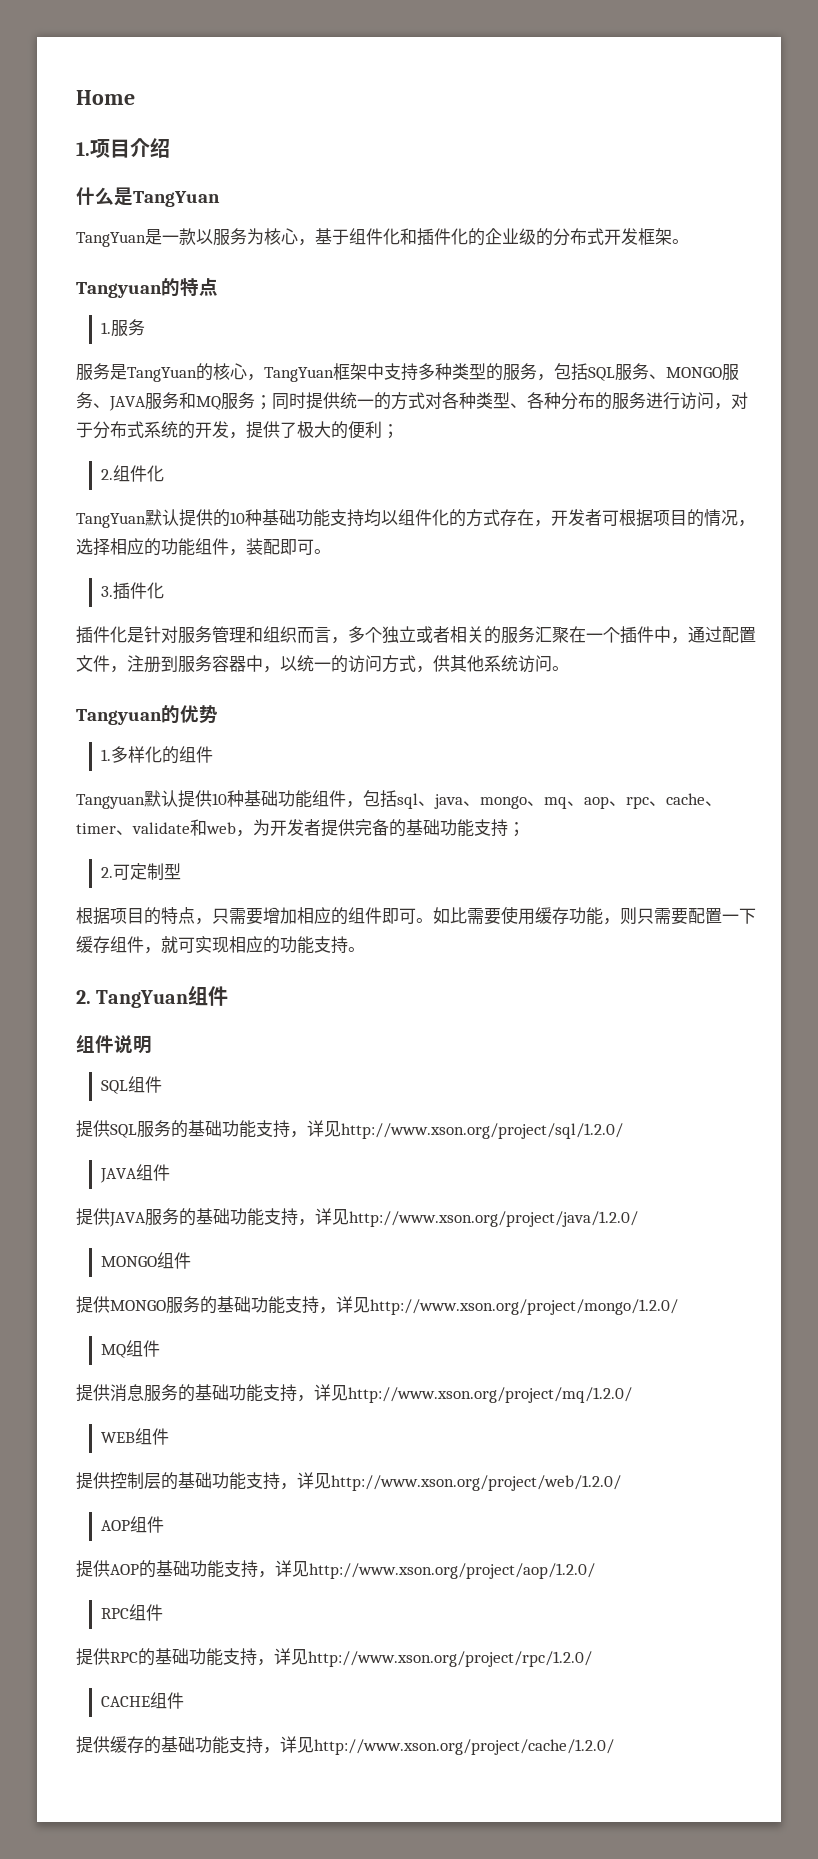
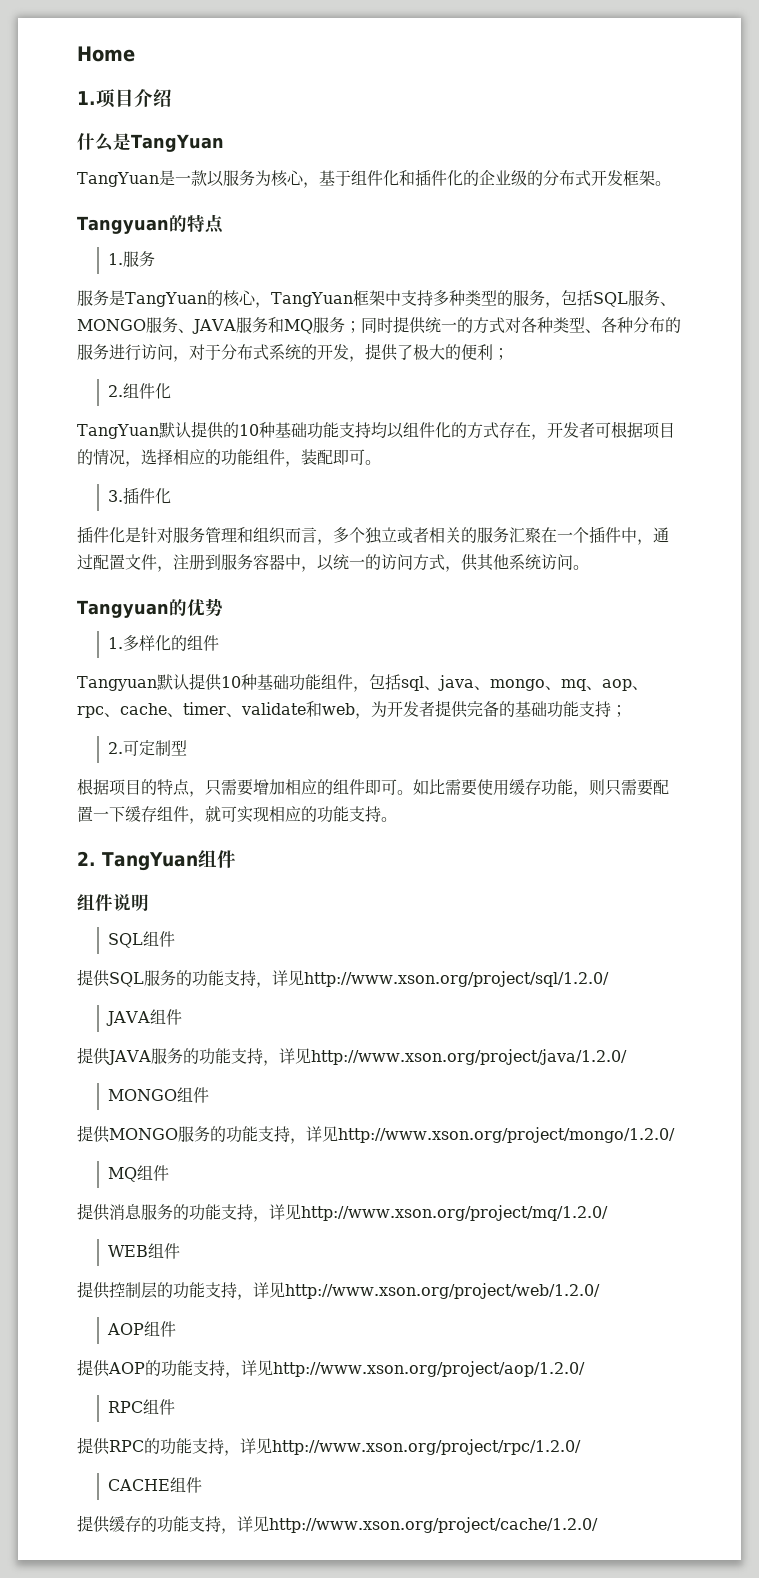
- 提供SQL服务的基础功能支持，详见http://www.xson.org/project/sql/1.2.0/
+ 提供SQL服务的功能支持，详见http://www.xson.org/project/sql/1.2.0/
- 提供JAVA服务的基础功能支持，详见http://www.xson.org/project/java/1.2.0/
+ 提供JAVA服务的功能支持，详见http://www.xson.org/project/java/1.2.0/
- 提供MONGO服务的基础功能支持，详见http://www.xson.org/project/mongo/1.2.0/
+ 提供MONGO服务的功能支持，详见http://www.xson.org/project/mongo/1.2.0/
- 提供消息服务的基础功能支持，详见http://www.xson.org/project/mq/1.2.0/
+ 提供消息服务的功能支持，详见http://www.xson.org/project/mq/1.2.0/
- 提供控制层的基础功能支持，详见http://www.xson.org/project/web/1.2.0/
+ 提供控制层的功能支持，详见http://www.xson.org/project/web/1.2.0/
- 提供AOP的基础功能支持，详见http://www.xson.org/project/aop/1.2.0/
+ 提供AOP的功能支持，详见http://www.xson.org/project/aop/1.2.0/
- 提供RPC的基础功能支持，详见http://www.xson.org/project/rpc/1.2.0/
+ 提供RPC的功能支持，详见http://www.xson.org/project/rpc/1.2.0/
- 提供缓存的基础功能支持，详见http://www.xson.org/project/cache/1.2.0/
+ 提供缓存的功能支持，详见http://www.xson.org/project/cache/1.2.0/

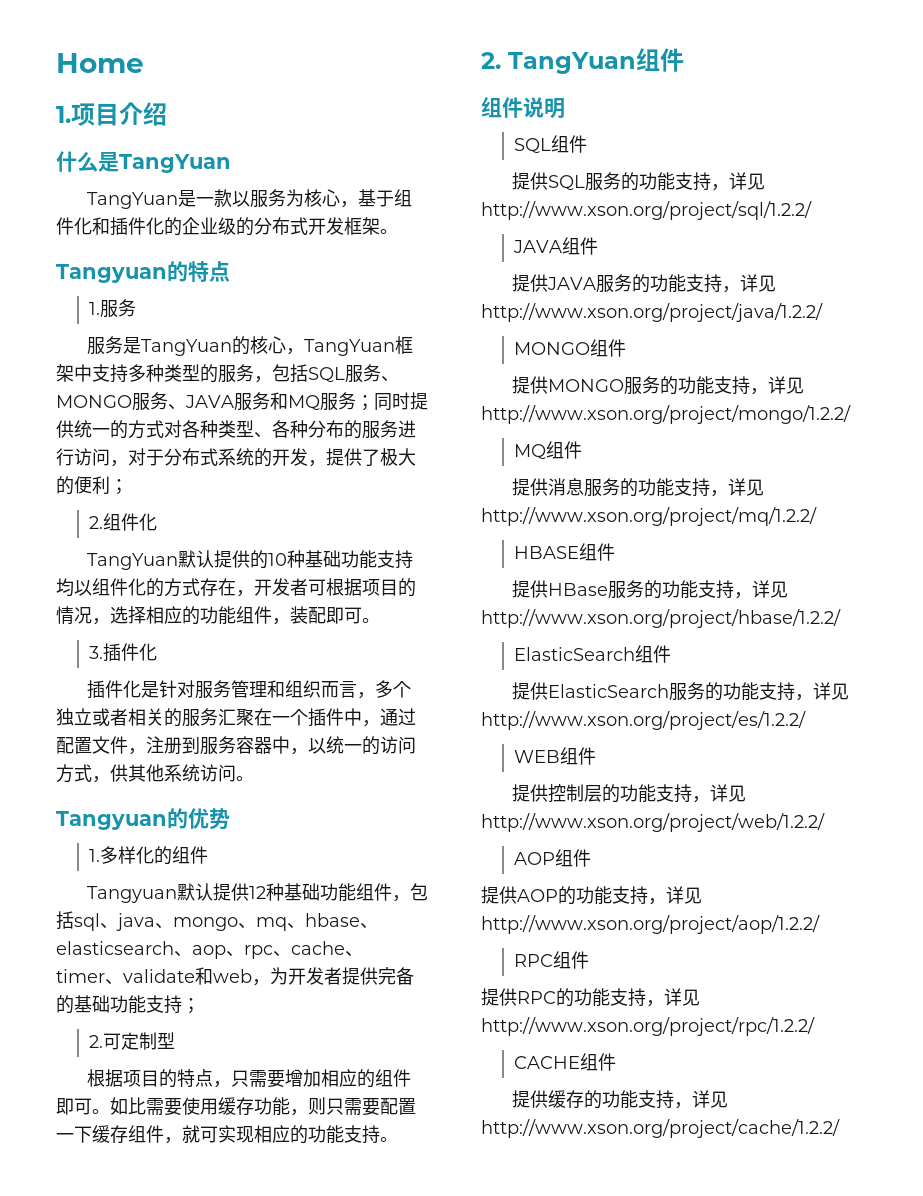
- Tangyuan默认提供10种基础功能组件，包括sql、java、mongo、mq、aop、rpc、cache、timer、validate和web，为开发者提供完备的基础功能支持；
+ Tangyuan默认提供12种基础功能组件，包括sql、java、mongo、mq、hbase、elasticsearch、aop、rpc、cache、timer、validate和web，为开发者提供完备的基础功能支持；
- 提供SQL服务的功能支持，详见http://www.xson.org/project/sql/1.2.0/
+ 提供SQL服务的功能支持，详见http://www.xson.org/project/sql/1.2.2/
- 提供JAVA服务的功能支持，详见http://www.xson.org/project/java/1.2.0/
+ 提供JAVA服务的功能支持，详见http://www.xson.org/project/java/1.2.2/
- 提供MONGO服务的功能支持，详见http://www.xson.org/project/mongo/1.2.0/
+ 提供MONGO服务的功能支持，详见http://www.xson.org/project/mongo/1.2.2/
- 提供消息服务的功能支持，详见http://www.xson.org/project/mq/1.2.0/
+ 提供消息服务的功能支持，详见http://www.xson.org/project/mq/1.2.2/
+ HBASE组件
+ 提供HBase服务的功能支持，详见http://www.xson.org/project/hbase/1.2.2/
+ ElasticSearch组件
+ 提供ElasticSearch服务的功能支持，详见http://www.xson.org/project/es/1.2.2/
- 提供控制层的功能支持，详见http://www.xson.org/project/web/1.2.0/
+ 提供控制层的功能支持，详见http://www.xson.org/project/web/1.2.2/
- 提供AOP的功能支持，详见http://www.xson.org/project/aop/1.2.0/
+ 提供AOP的功能支持，详见http://www.xson.org/project/aop/1.2.2/
- 提供RPC的功能支持，详见http://www.xson.org/project/rpc/1.2.0/
+ 提供RPC的功能支持，详见http://www.xson.org/project/rpc/1.2.2/
- 提供缓存的功能支持，详见http://www.xson.org/project/cache/1.2.0/
+ 提供缓存的功能支持，详见http://www.xson.org/project/cache/1.2.2/

